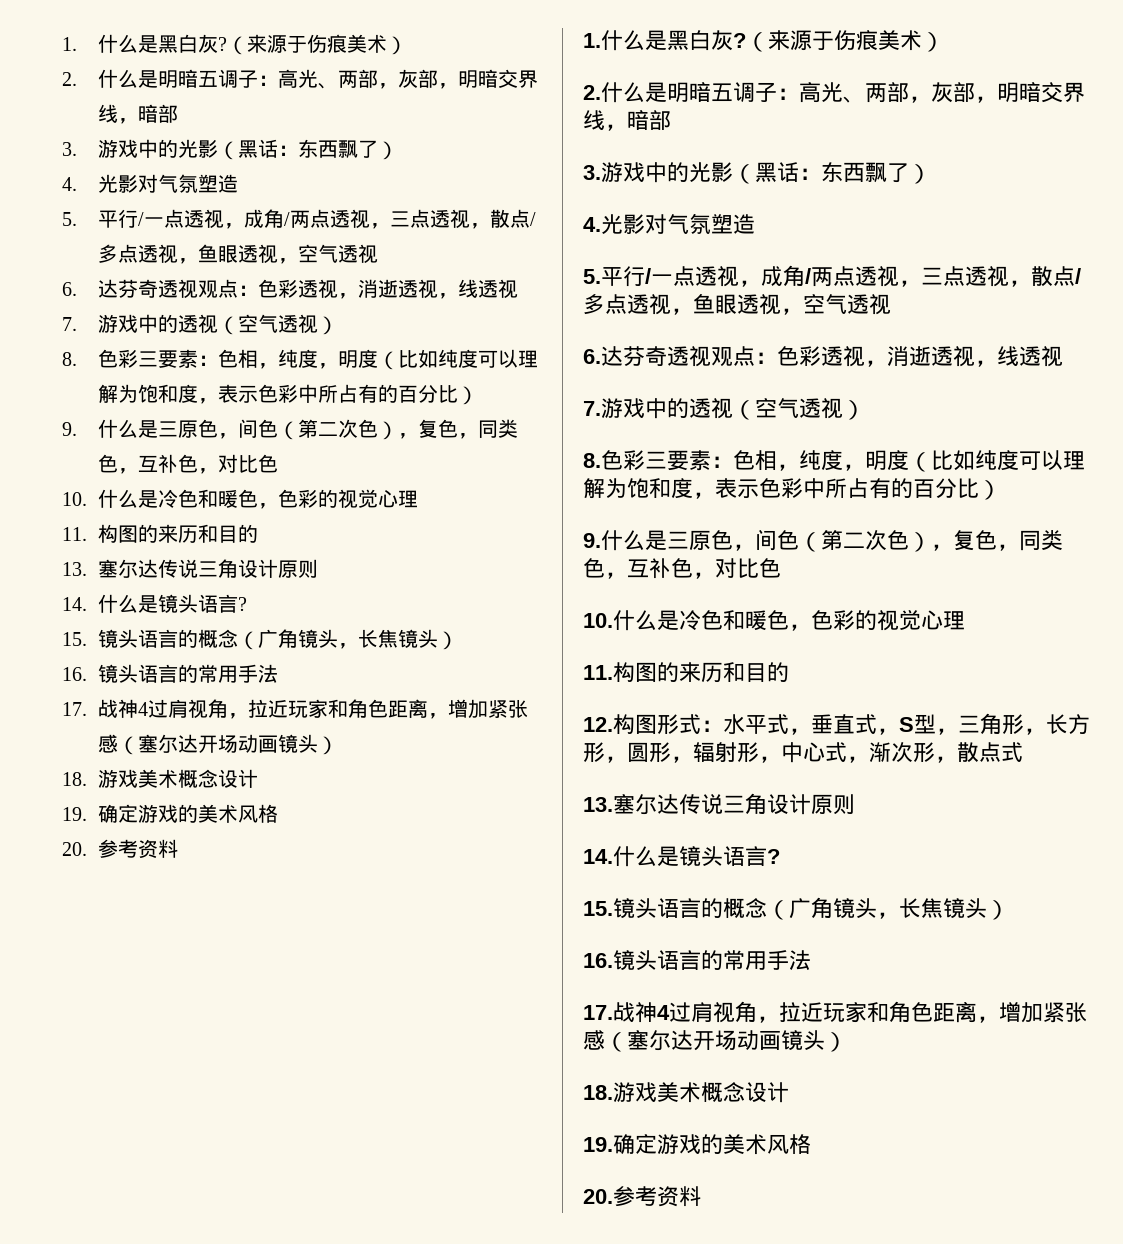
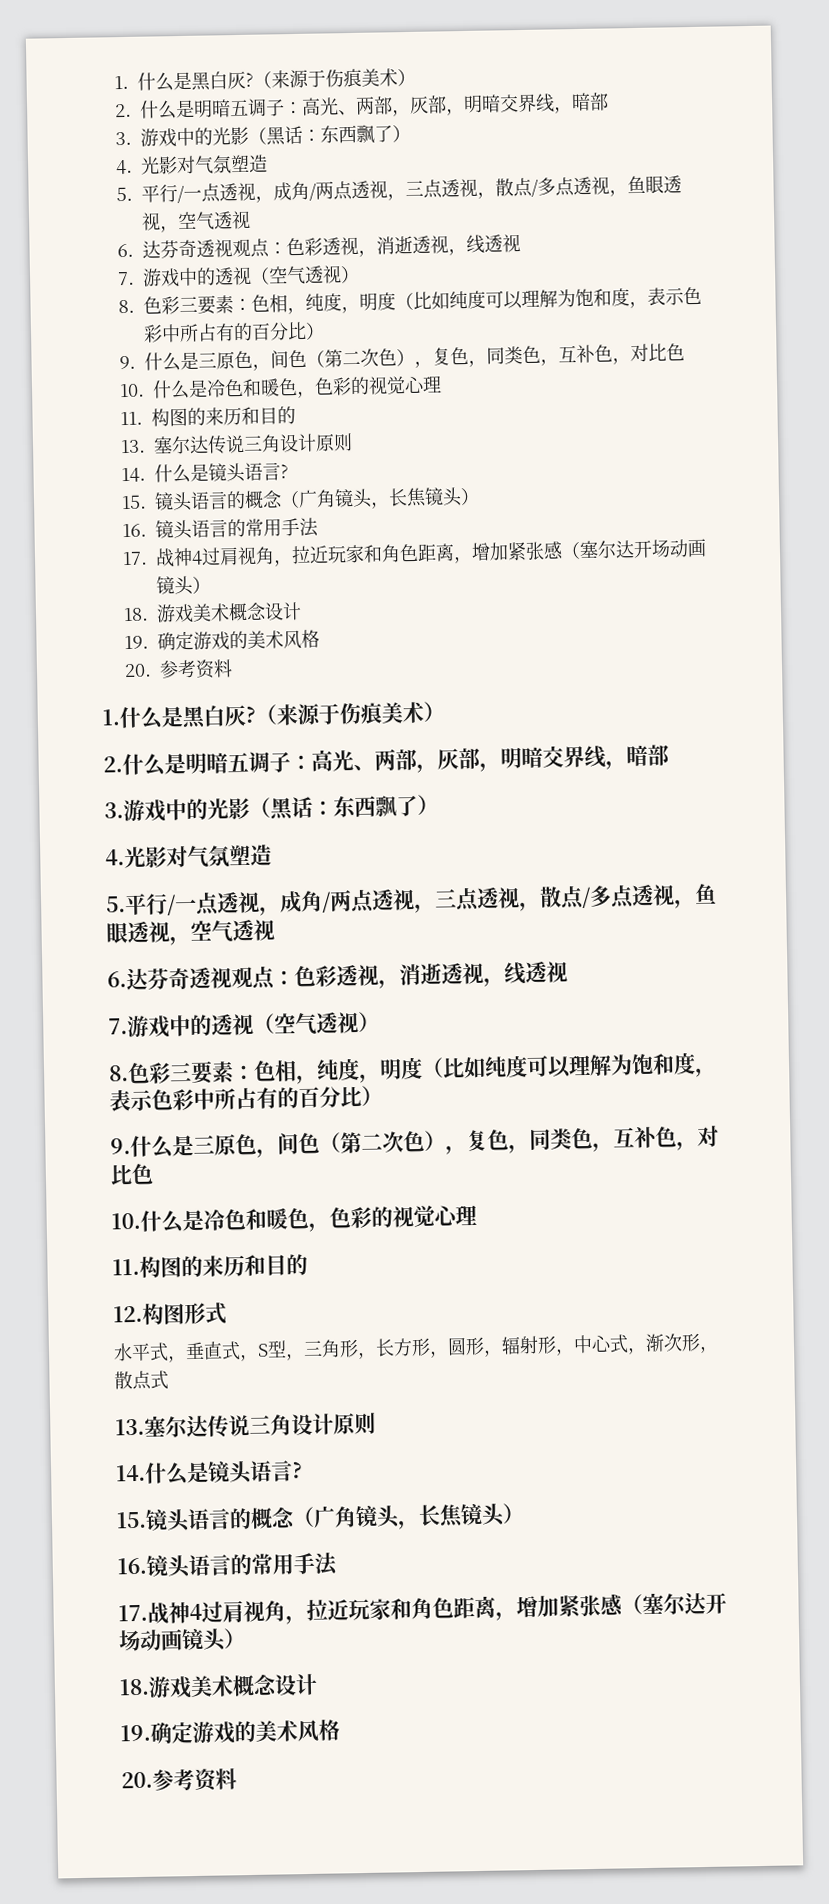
- 12.构图形式：水平式，垂直式，S型，三角形，长方形，圆形，辐射形，中心式，渐次形，散点式
+ 12.构图形式
+ 水平式，垂直式，S型，三角形，长方形，圆形，辐射形，中心式，渐次形，散点式

